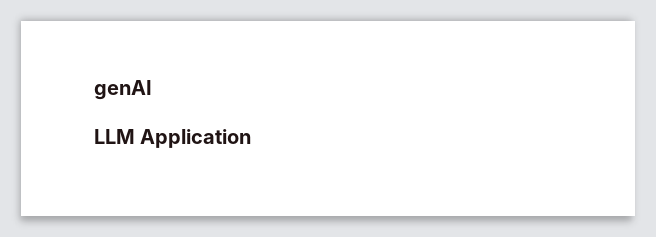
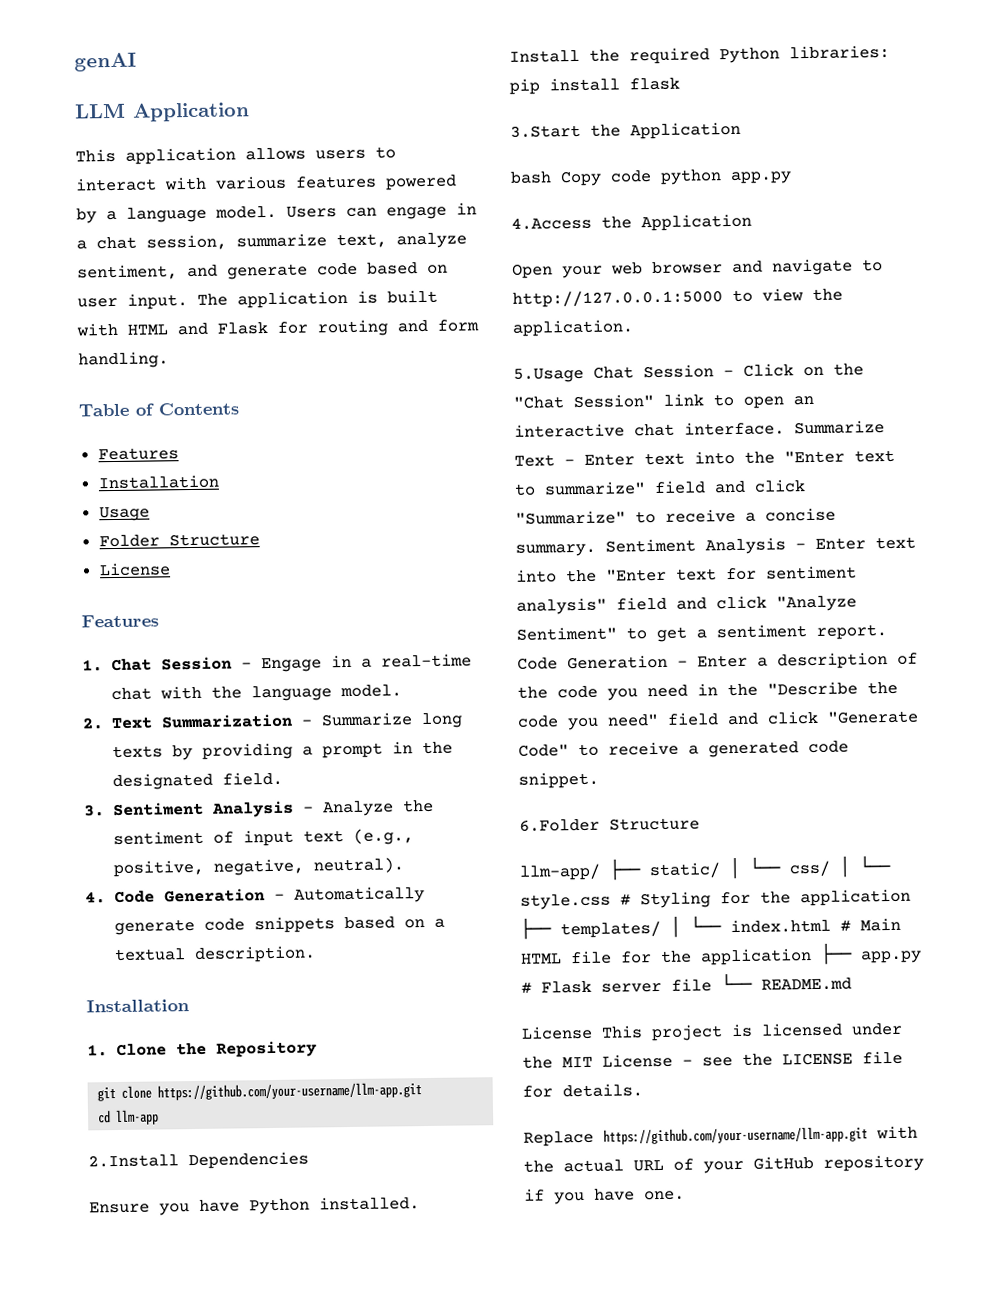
+ This application allows users to interact with various features powered by a language model. Users can engage in a chat session, summarize text, analyze sentiment, and generate code based on user input. The application is built with HTML and Flask for routing and form handling.
+ Table of Contents
+ Features
+ Installation
+ Usage
+ Folder Structure
+ License
+ Features
+ 1. Chat Session - Engage in a real-time chat with the language model.
+ 2. Text Summarization - Summarize long texts by providing a prompt in the designated field.
+ 3. Sentiment Analysis - Analyze the sentiment of input text (e.g., positive, negative, neutral).
+ 4. Code Generation - Automatically generate code snippets based on a textual description.
+ Installation
+ 1. Clone the Repository
+ git clone https://github.com/your-username/llm-app.git
+ cd llm-app
+ 2.Install Dependencies
+ Ensure you have Python installed. Install the required Python libraries: pip install flask
+ 3.Start the Application
+ bash Copy code python app.py
+ 4.Access the Application
+ Open your web browser and navigate to http://127.0.0.1:5000 to view the application.
+ 5.Usage Chat Session - Click on the "Chat Session" link to open an interactive chat interface. Summarize Text - Enter text into the "Enter text to summarize" field and click "Summarize" to receive a concise summary. Sentiment Analysis - Enter text into the "Enter text for sentiment analysis" field and click "Analyze Sentiment" to get a sentiment report. Code Generation - Enter a description of the code you need in the "Describe the code you need" field and click "Generate Code" to receive a generated code snippet.
+ 6.Folder Structure
+ llm-app/ ├── static/ │ └── css/ │ └── style.css # Styling for the application ├── templates/ │ └── index.html # Main HTML file for the application ├── app.py # Flask server file └── README.md
+ License This project is licensed under the MIT License - see the LICENSE file for details.
+ Replace https://github.com/your-username/llm-app.git with the actual URL of your GitHub repository if you have one.

